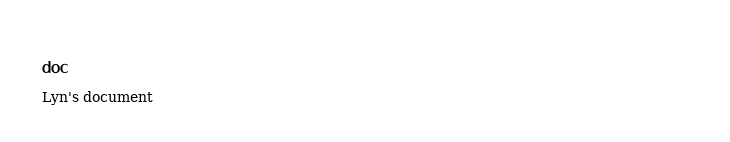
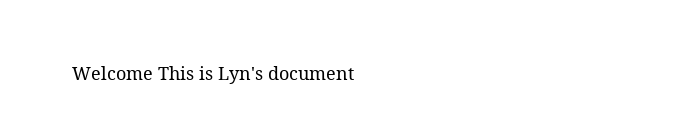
- doc
- Lyn's document
+ Welcome This is Lyn's document

